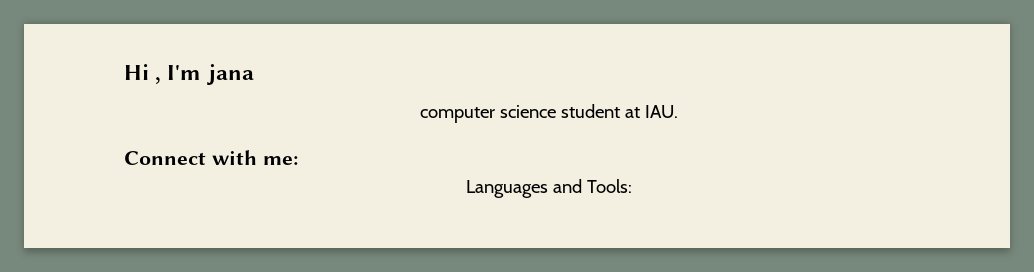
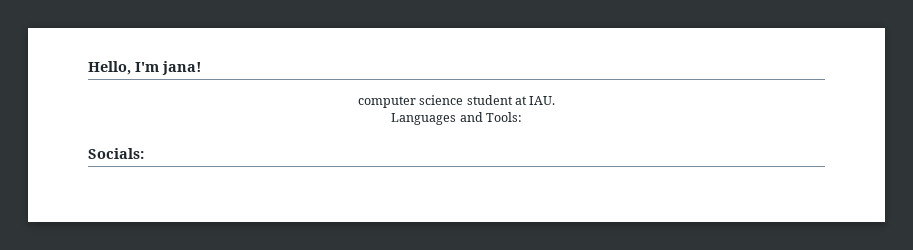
- Hi , I'm jana
+ Hello, I'm jana!
- Connect with me:
+ Socials:

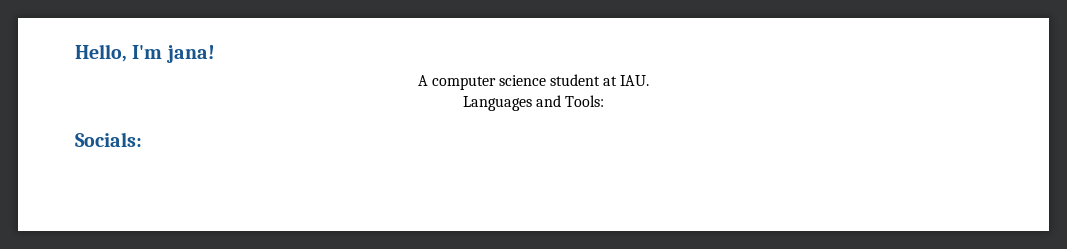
- computer science student at IAU.
+ A computer science student at IAU.

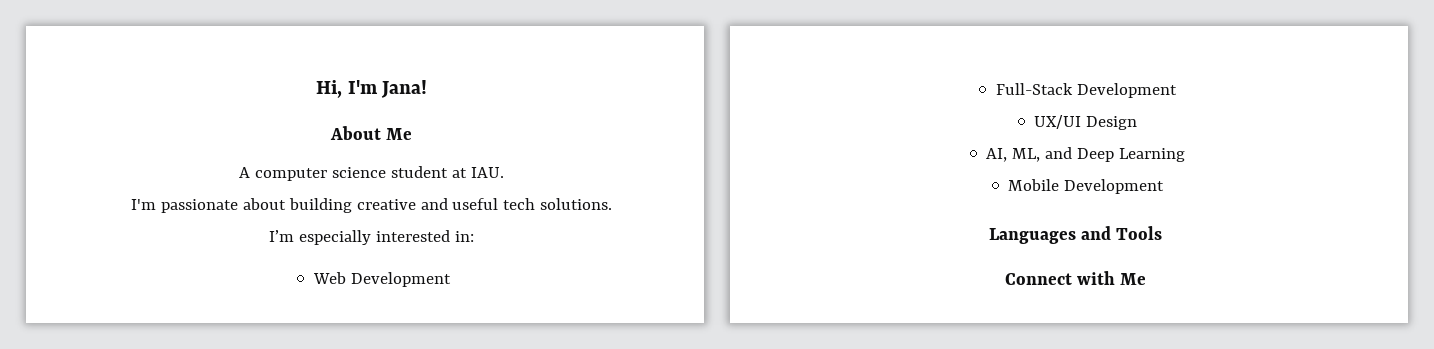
- Hello, I'm jana!
+ Hi, I'm Jana!
+ About Me
- Languages and Tools:
- Socials:
+ I'm passionate about building creative and useful tech solutions.
+ I’m especially interested in:
+ Web Development
+ Full-Stack Development
+ UX/UI Design
+ AI, ML, and Deep Learning
+ Mobile Development
+ Languages and Tools
+ Connect with Me

